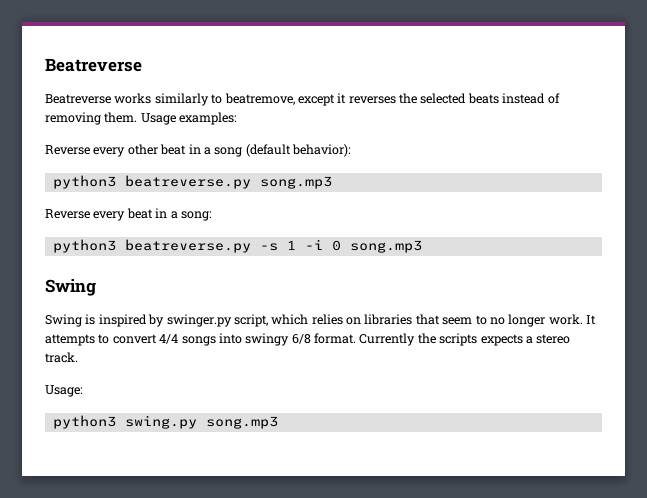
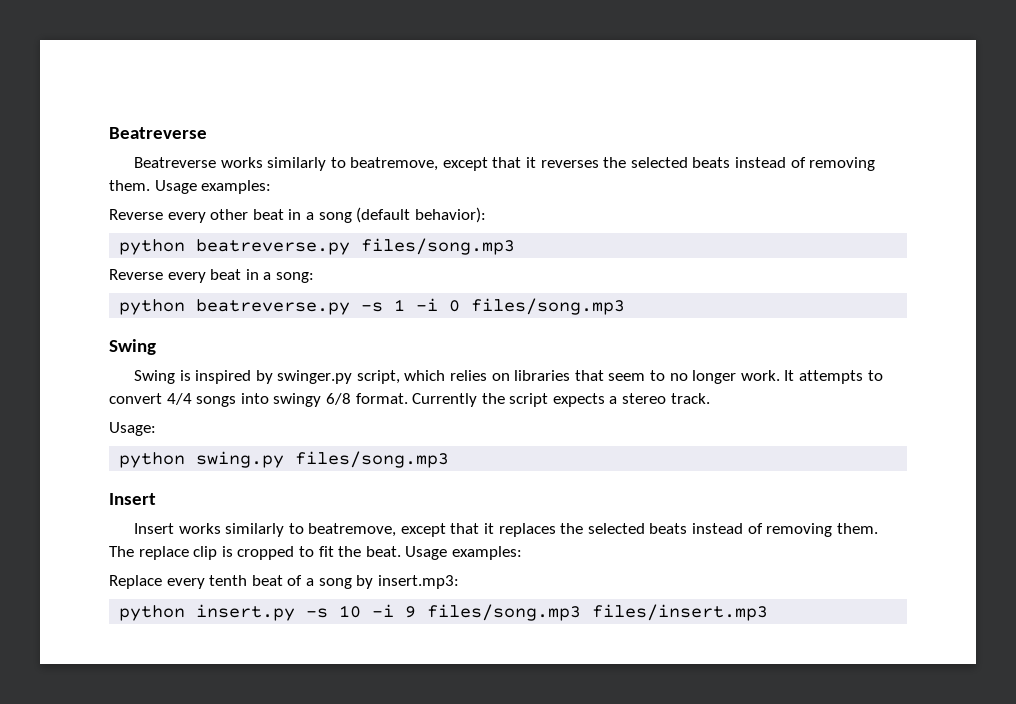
- Beatreverse works similarly to beatremove, except it reverses the selected beats instead of removing them.
+ Beatreverse works similarly to beatremove, except that it reverses the selected beats instead of removing them.
- python3 beatreverse.py song.mp3
+ python beatreverse.py files/song.mp3
- python3 beatreverse.py -s 1 -i 0 song.mp3
+ python beatreverse.py -s 1 -i 0 files/song.mp3
- Currently the scripts expects a stereo track.
+ Currently the script expects a stereo track.
- python3 swing.py song.mp3
+ python swing.py files/song.mp3
+ Insert
+ Insert works similarly to beatremove, except that it replaces the selected beats instead of removing them. The replace clip is cropped to fit the beat. Usage examples:
+ Replace every tenth beat of a song by insert.mp3:
+ python insert.py -s 10 -i 9 files/song.mp3 files/insert.mp3

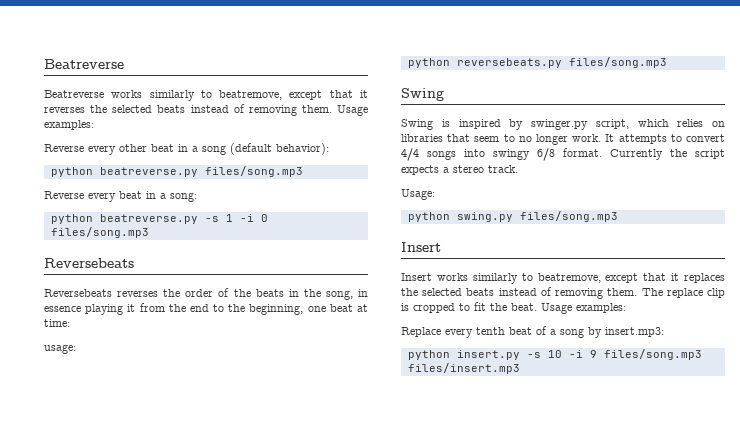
  python beatreverse.py -s 1 -i 0 files/song.mp3
+ Reversebeats
+ Reversebeats reverses the order of the beats in the song, in essence playing it from the end to the beginning, one beat at time:
+ usage:
+ python reversebeats.py files/song.mp3

